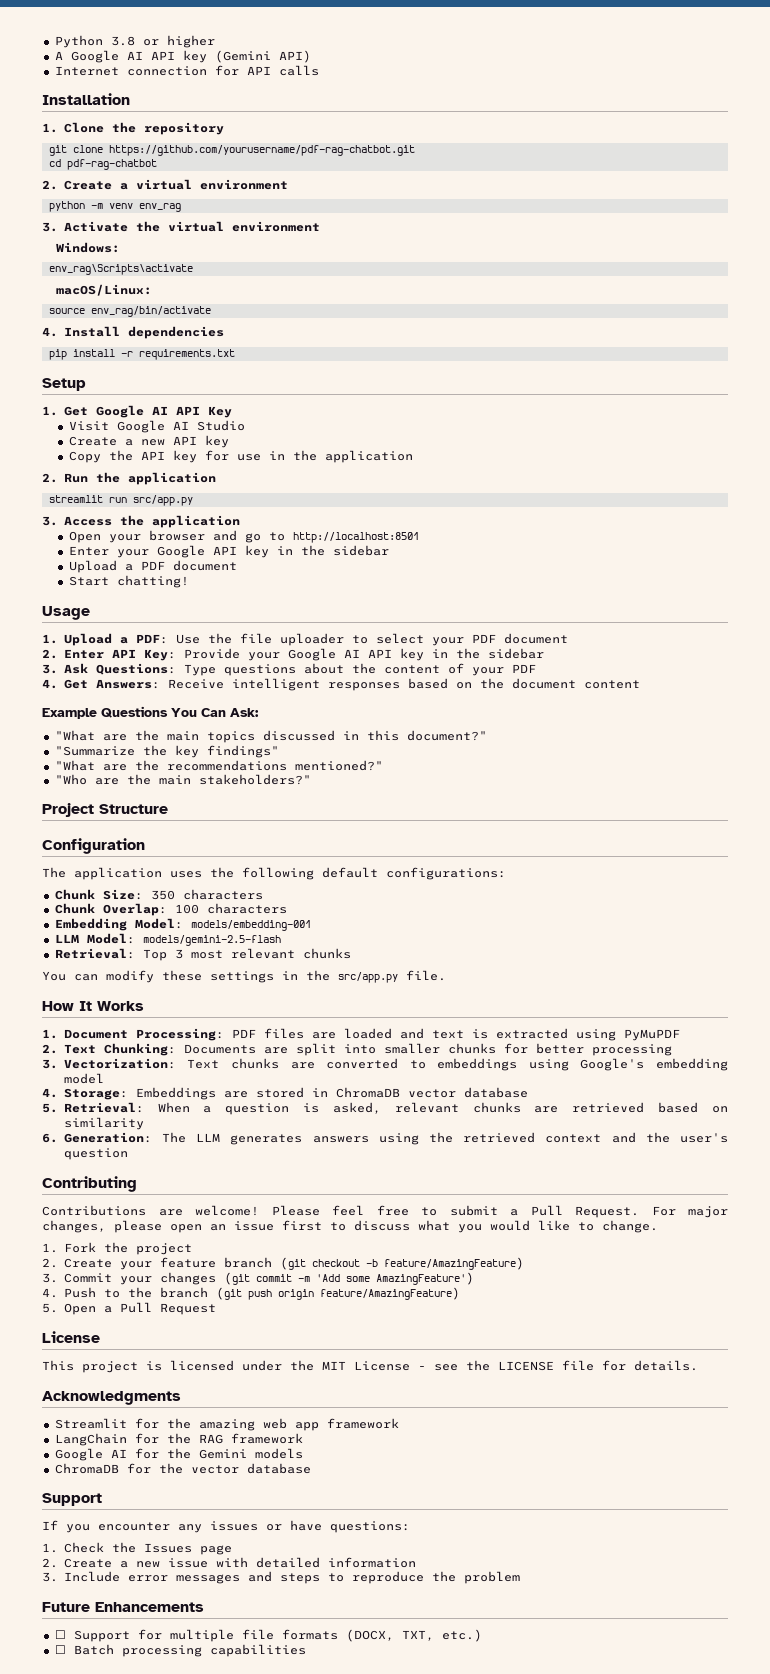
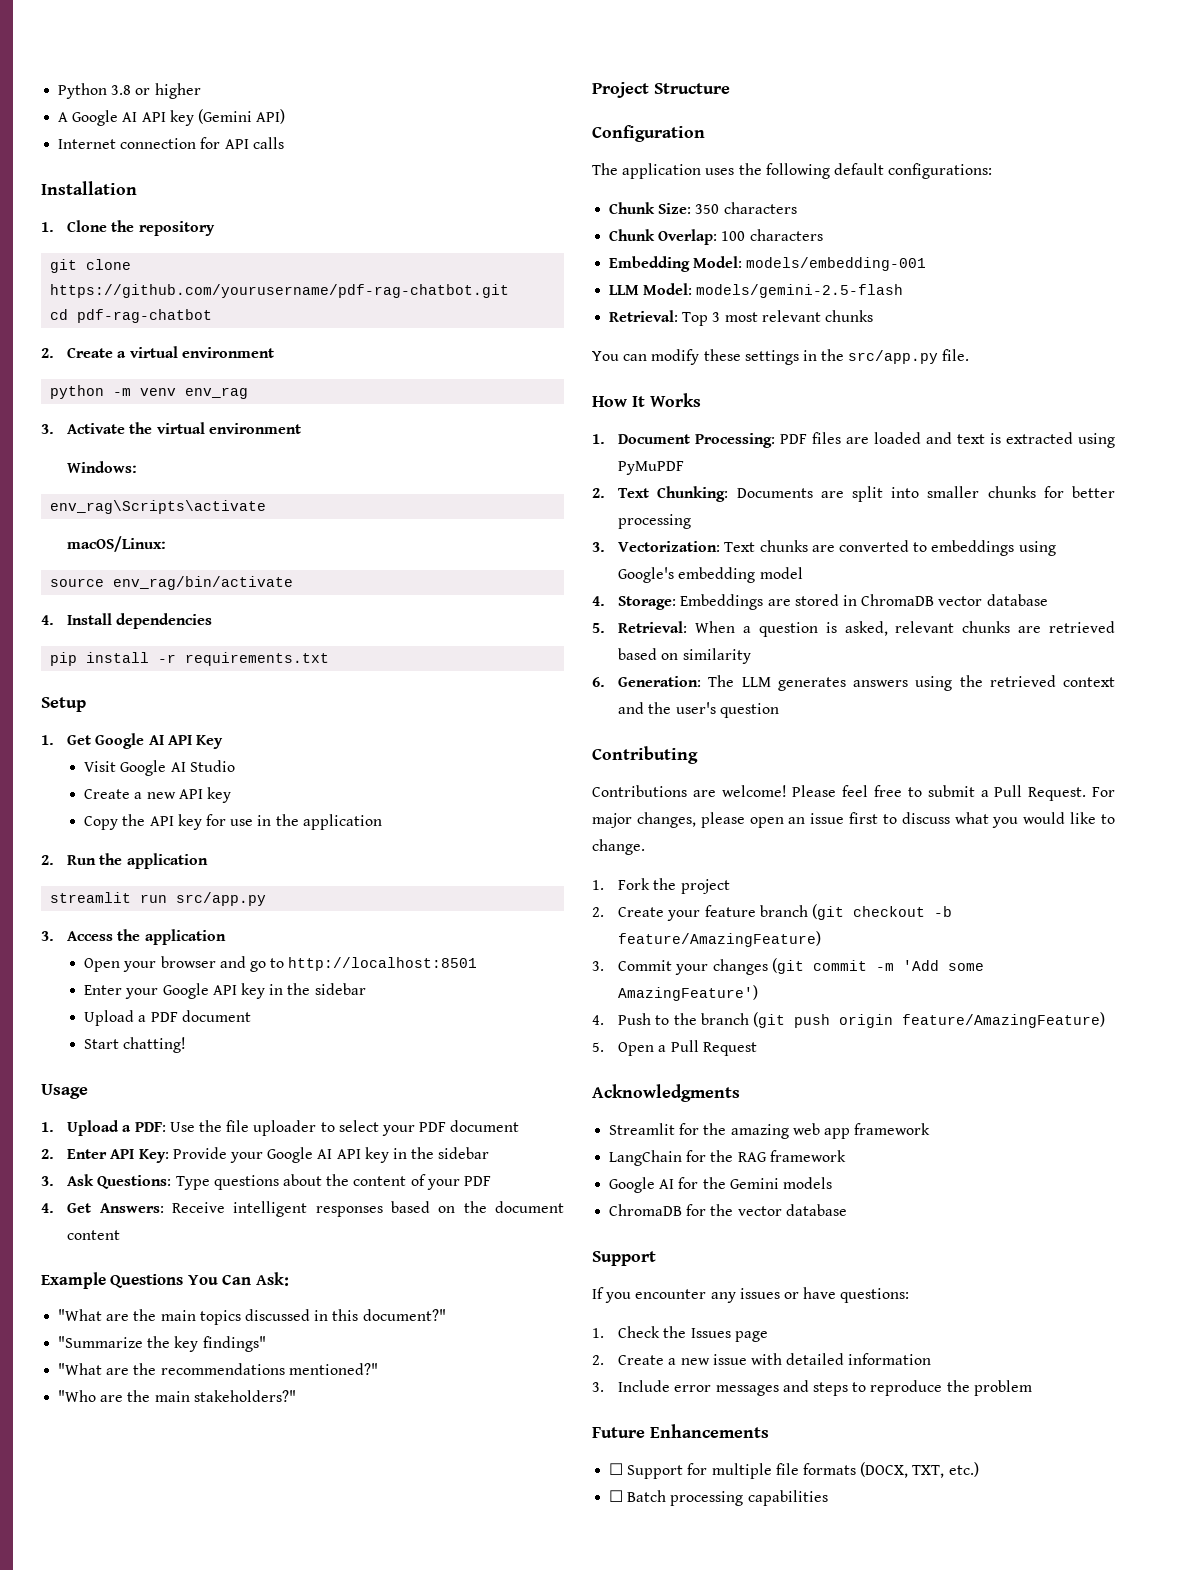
  5. Open a Pull Request
- License
- This project is licensed under the MIT License - see the LICENSE file for details.

